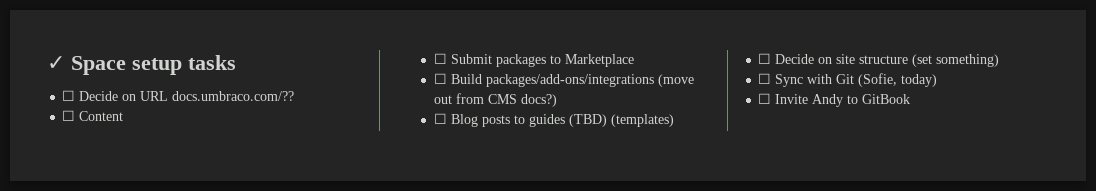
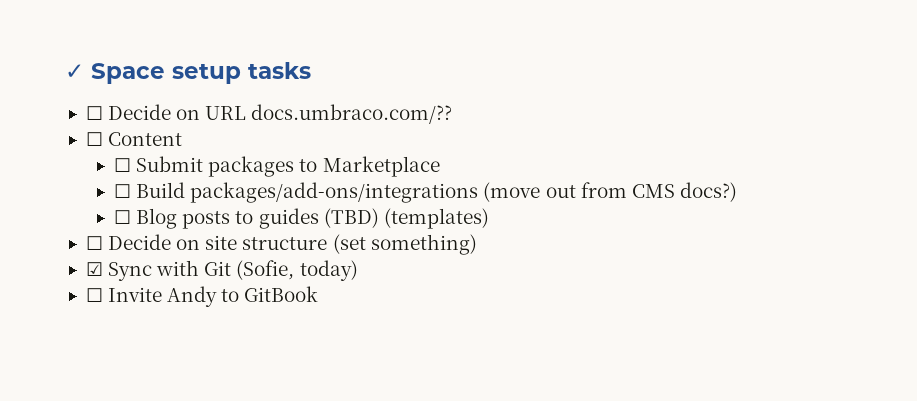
- ☐ Sync with Git (Sofie, today)
+ ☑ Sync with Git (Sofie, today)

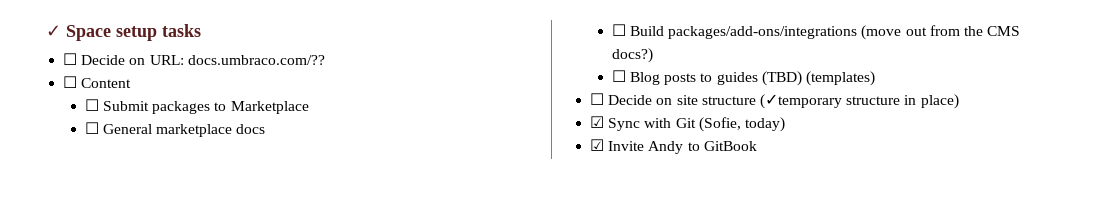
- ☐ Decide on URL docs.umbraco.com/??
+ ☐ Decide on URL: docs.umbraco.com/??
+ ☐ General marketplace docs
- ☐ Build packages/add-ons/integrations (move out from CMS docs?)
+ ☐ Build packages/add-ons/integrations (move out from the CMS docs?)
- ☐ Decide on site structure (set something)
+ ☐ Decide on site structure (✓temporary structure in place)
- ☐ Invite Andy to GitBook
+ ☑ Invite Andy to GitBook

